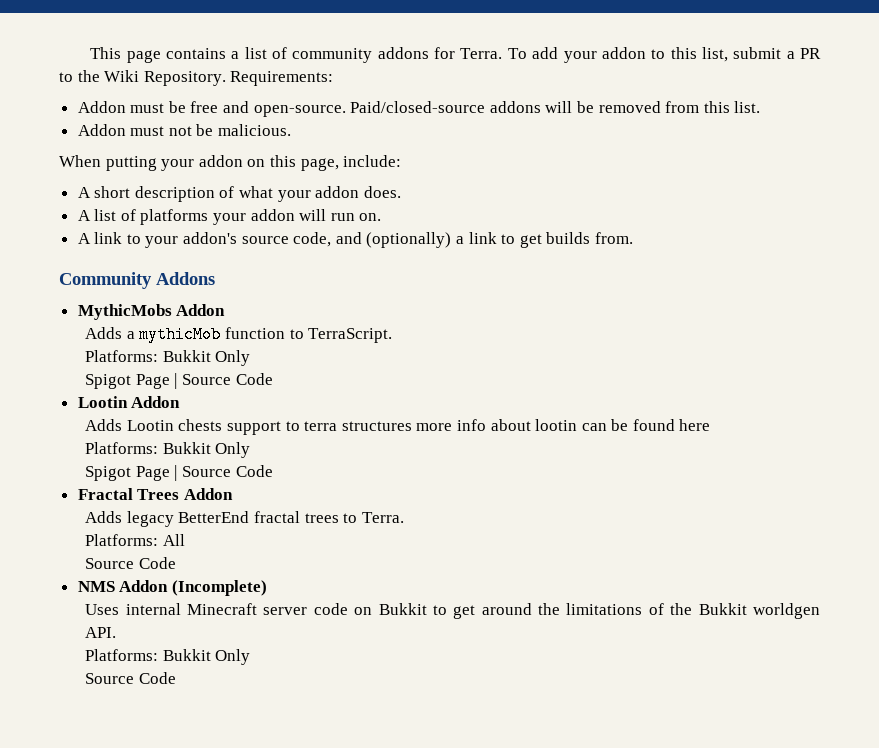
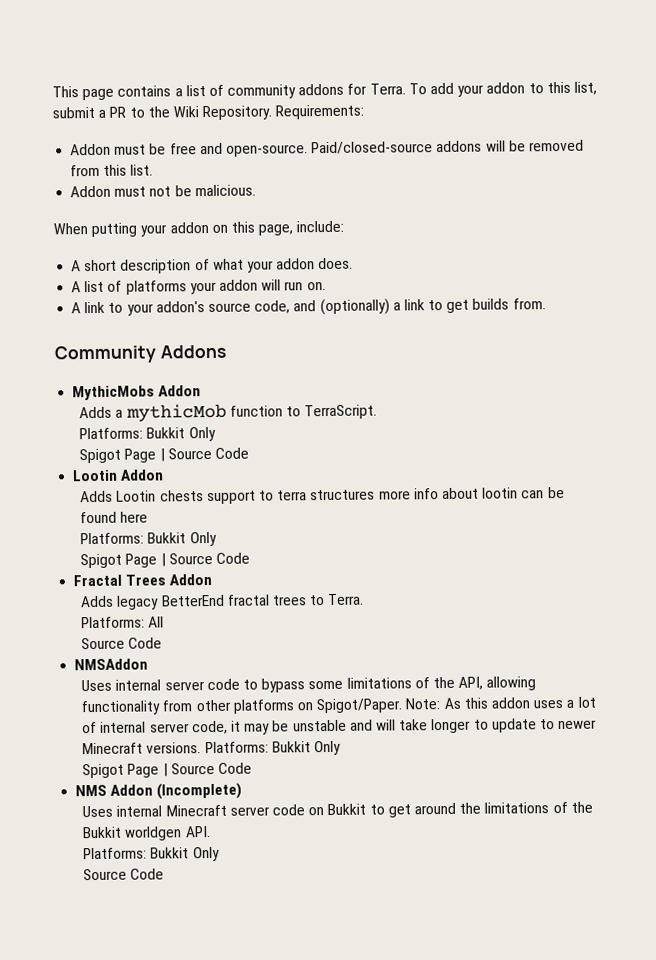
+ NMSAddon
+ Uses internal server code to bypass some limitations of the API, allowing functionality from other platforms on Spigot/Paper. Note: As this addon uses a lot of internal server code, it may be unstable and will take longer to update to newer Minecraft versions. Platforms: Bukkit Only
+ Spigot Page | Source Code

